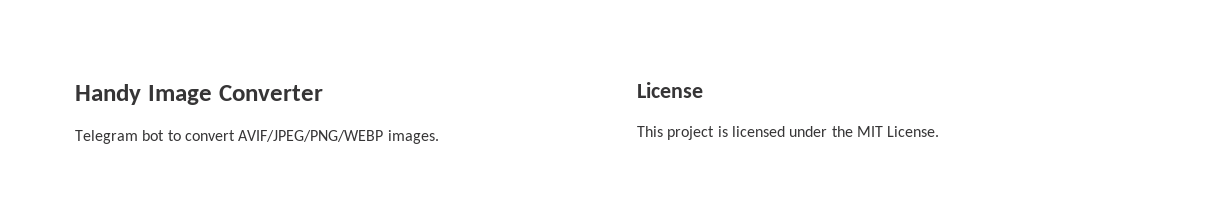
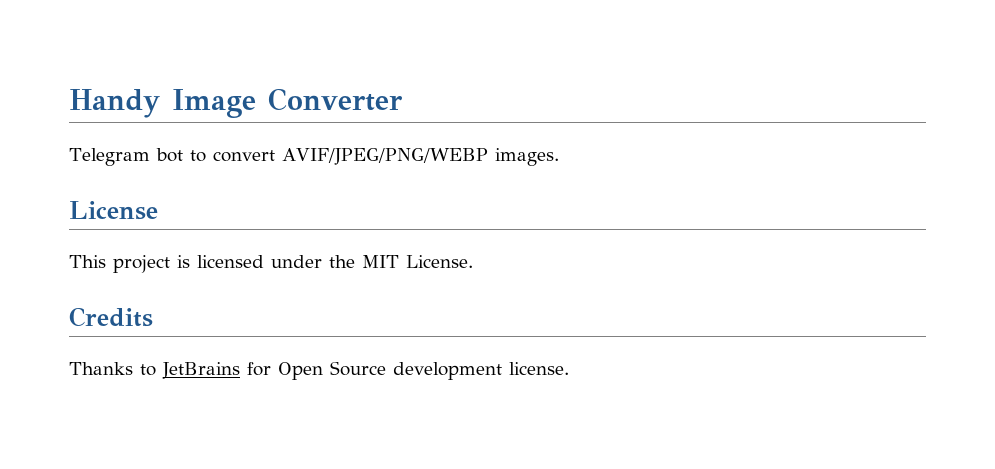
+ Credits
+ Thanks to JetBrains for Open Source development license.

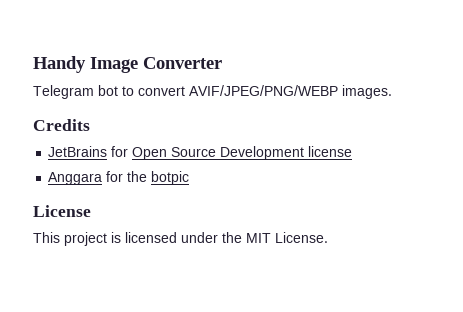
+ Credits
+ JetBrains for Open Source Development license
+ Anggara for the botpic
- Credits
- Thanks to JetBrains for Open Source development license.

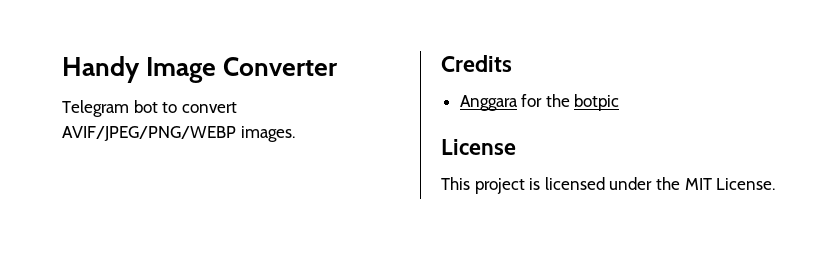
- JetBrains for Open Source Development license

